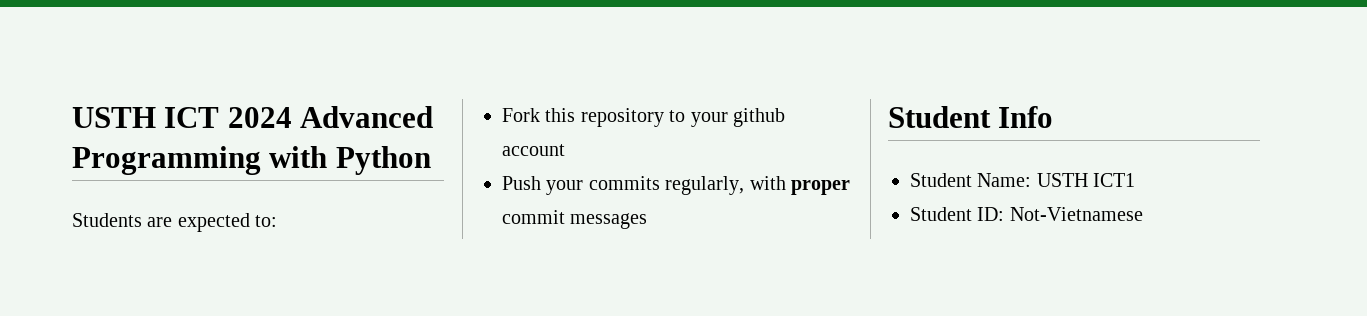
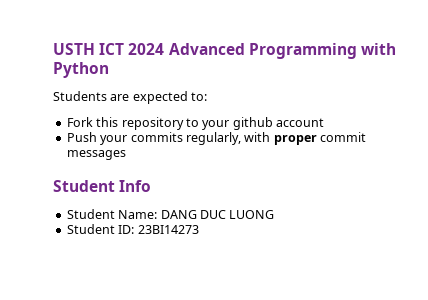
- Student Name: USTH ICT1
+ Student Name: DANG DUC LUONG
- Student ID: Not-Vietnamese
+ Student ID: 23BI14273

